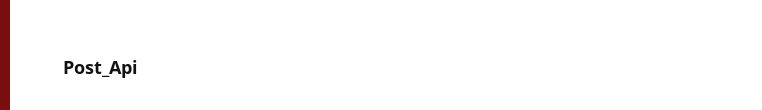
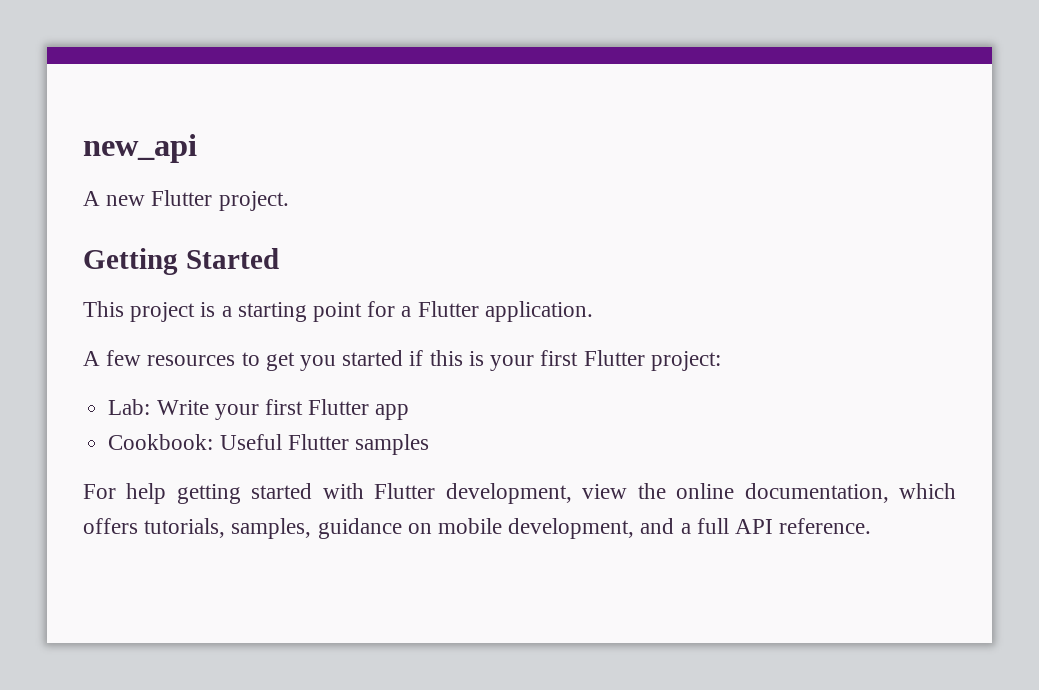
- Post_Api
+ new_api
+ A new Flutter project.
+ Getting Started
+ This project is a starting point for a Flutter application.
+ A few resources to get you started if this is your first Flutter project:
+ Lab: Write your first Flutter app
+ Cookbook: Useful Flutter samples
+ For help getting started with Flutter development, view the online documentation, which offers tutorials, samples, guidance on mobile development, and a full API reference.

